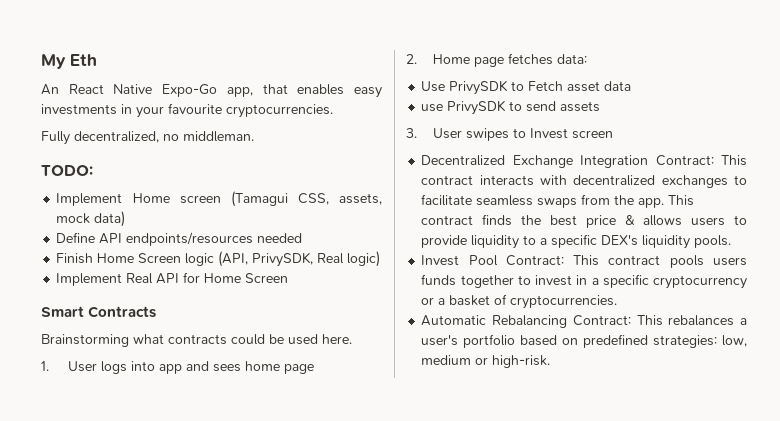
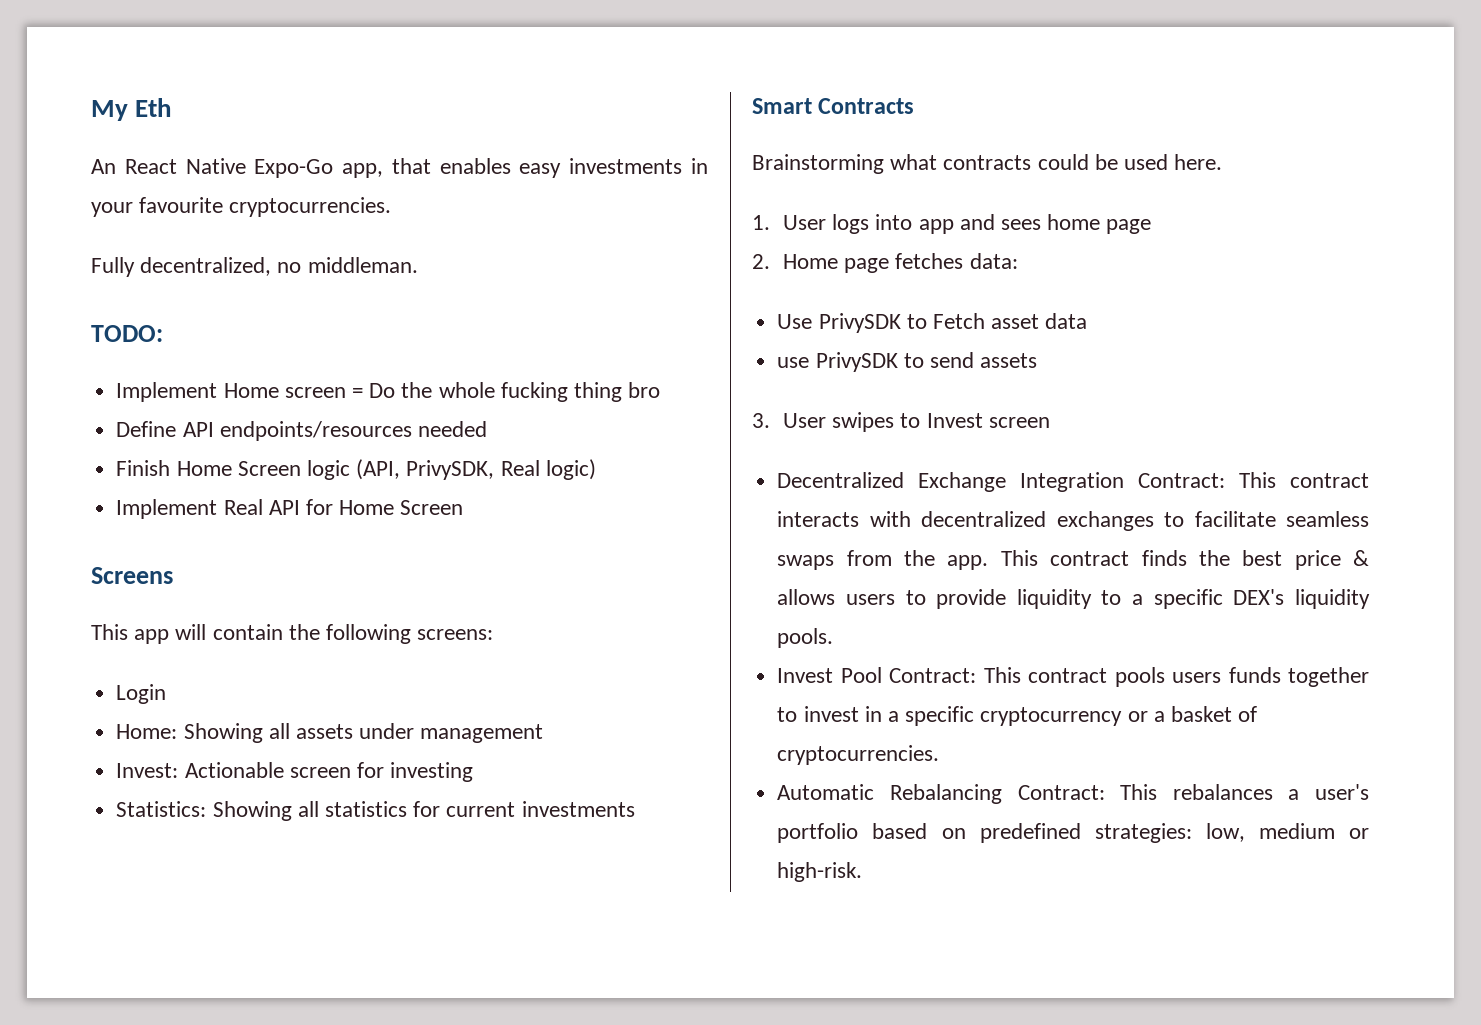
- Implement Home screen (Tamagui CSS, assets, mock data)
+ Implement Home screen = Do the whole fucking thing bro
+ Screens
+ This app will contain the following screens:
+ Login
+ Home: Showing all assets under management
+ Invest: Actionable screen for investing
+ Statistics: Showing all statistics for current investments

